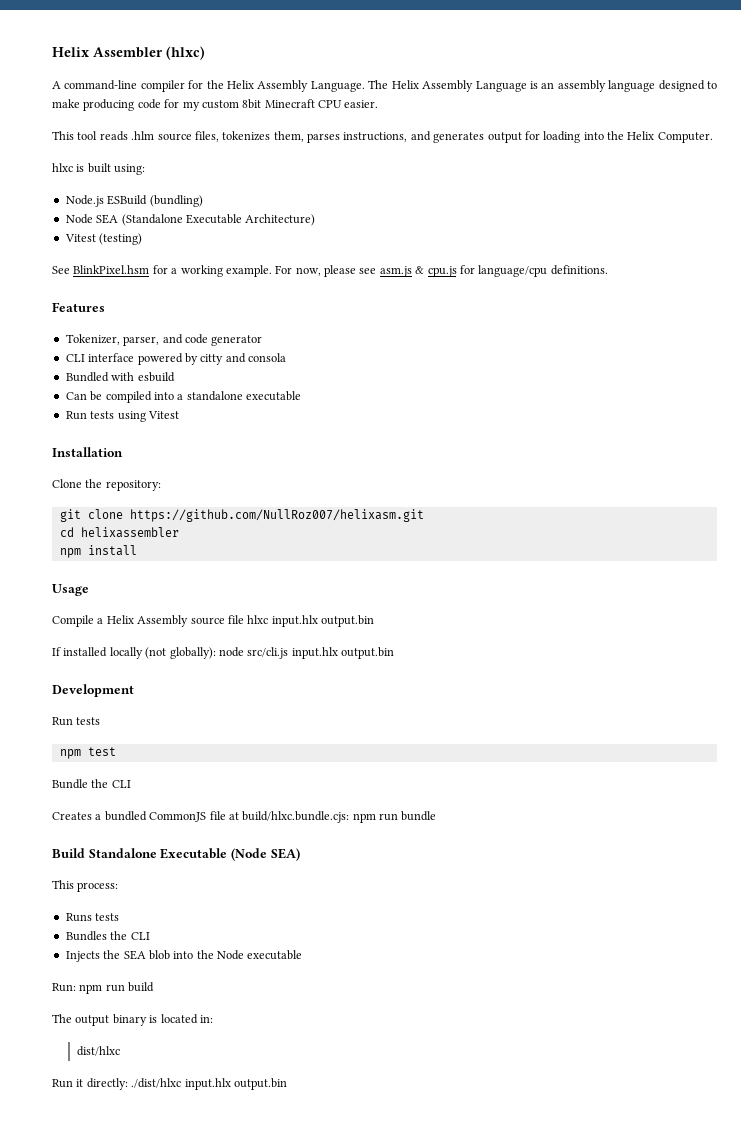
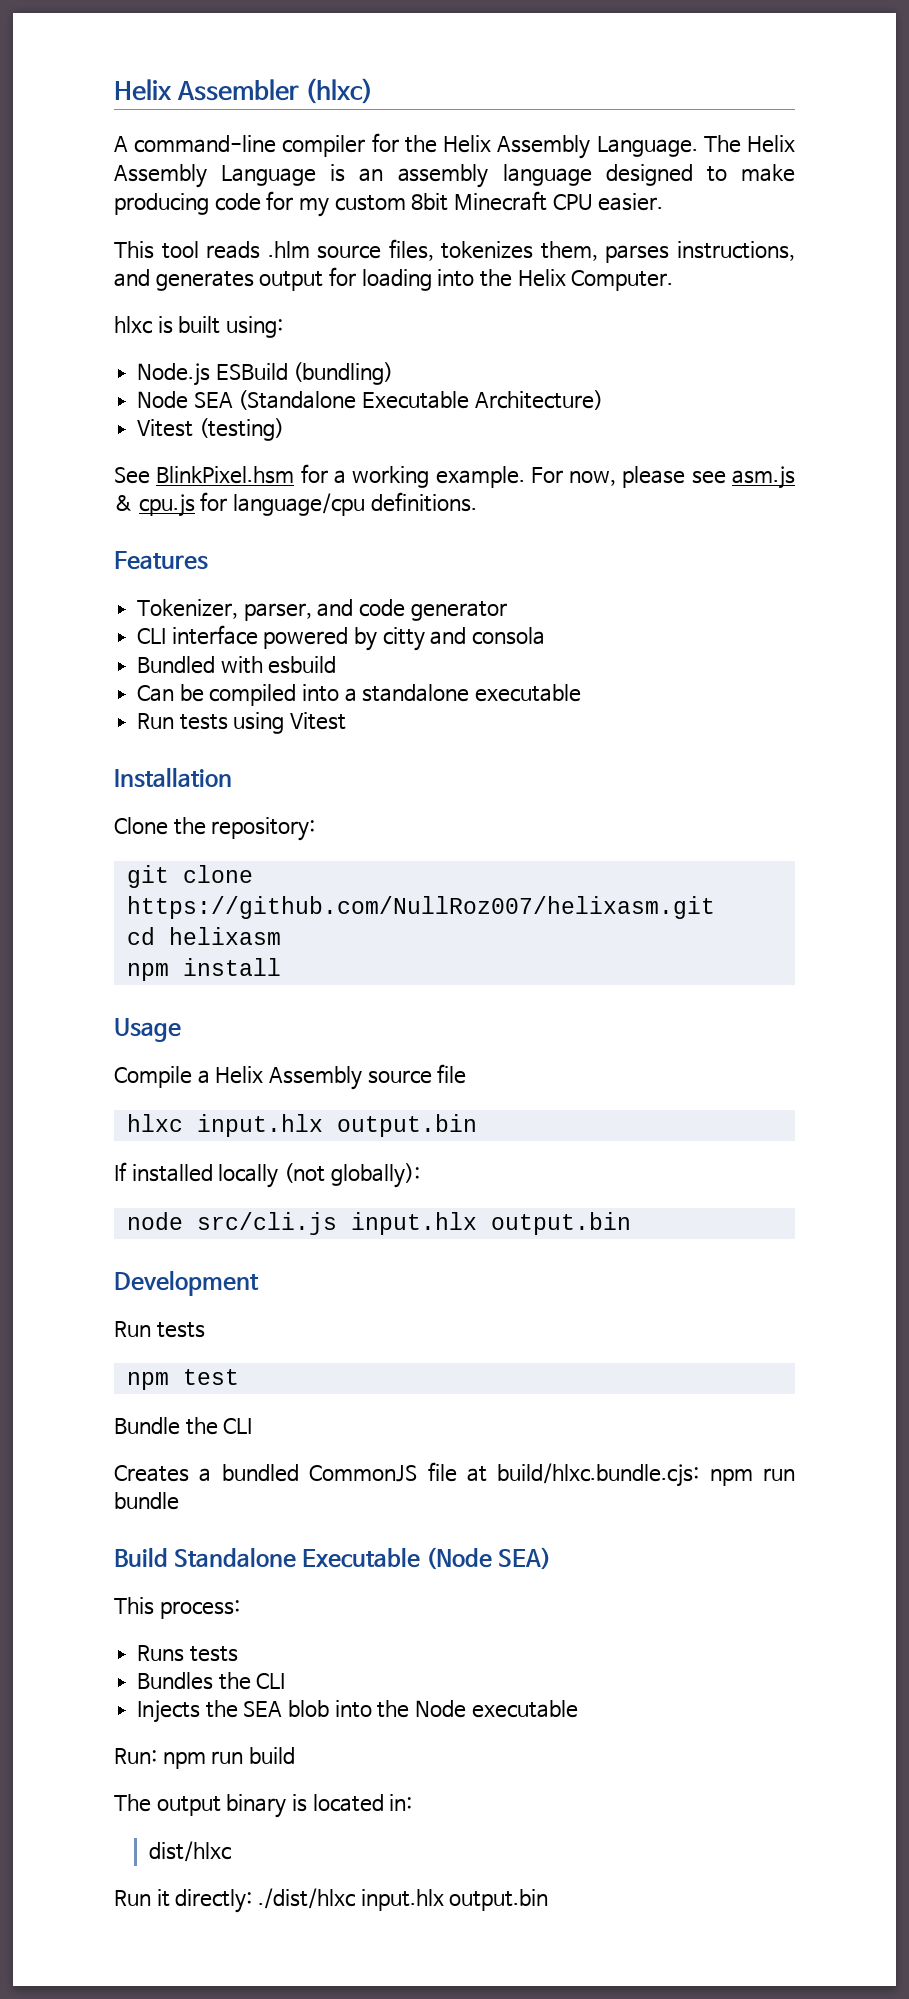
- cd helixassembler
+ cd helixasm
- Compile a Helix Assembly source file hlxc input.hlx output.bin
+ Compile a Helix Assembly source file
+ hlxc input.hlx output.bin
- If installed locally (not globally): node src/cli.js input.hlx output.bin
+ If installed locally (not globally):
+ node src/cli.js input.hlx output.bin

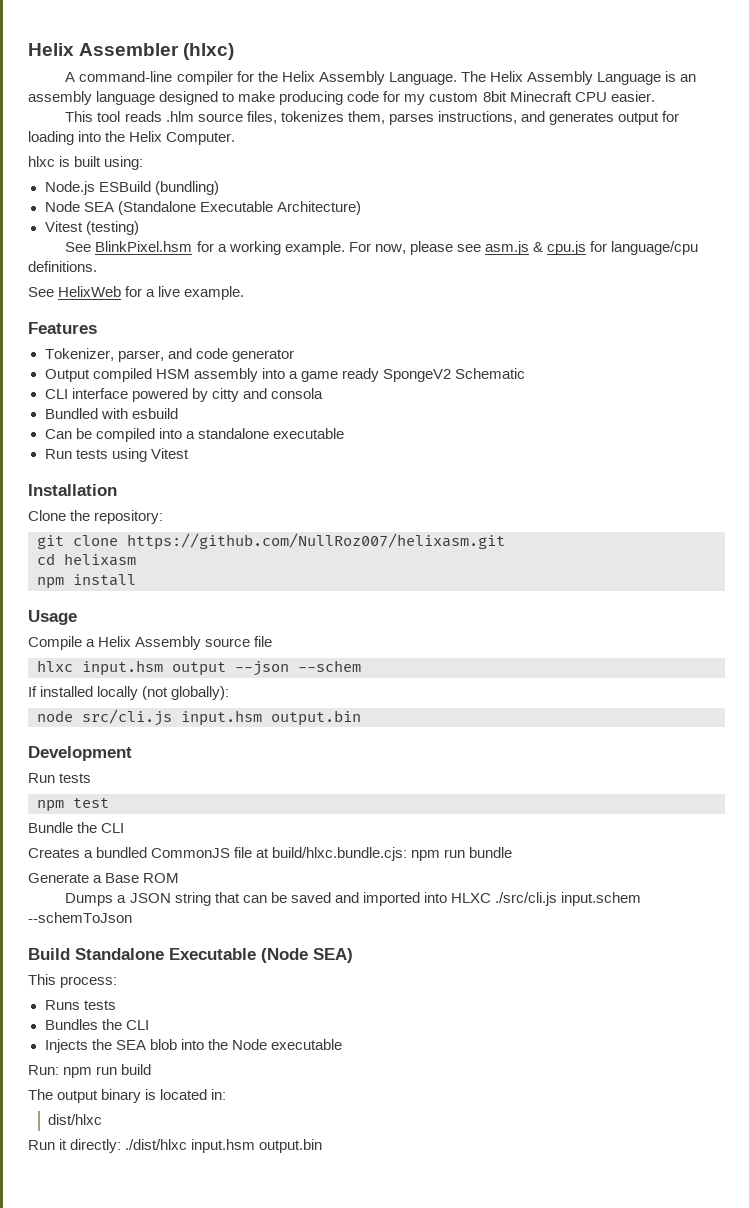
+ See HelixWeb for a live example.
+ Output compiled HSM assembly into a game ready SpongeV2 Schematic
- hlxc input.hlx output.bin
+ hlxc input.hsm output --json --schem
- node src/cli.js input.hlx output.bin
+ node src/cli.js input.hsm output.bin
+ Generate a Base ROM
+ Dumps a JSON string that can be saved and imported into HLXC ./src/cli.js input.schem --schemToJson
- Run it directly: ./dist/hlxc input.hlx output.bin
+ Run it directly: ./dist/hlxc input.hsm output.bin

